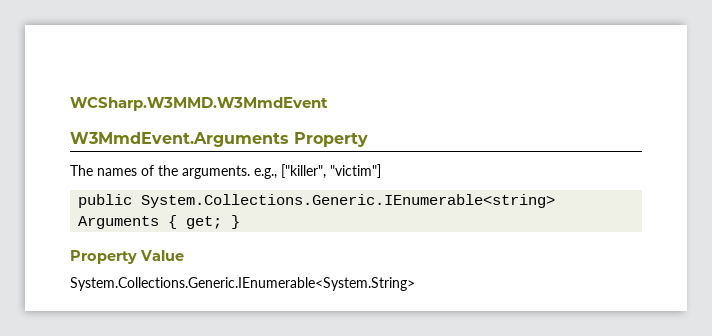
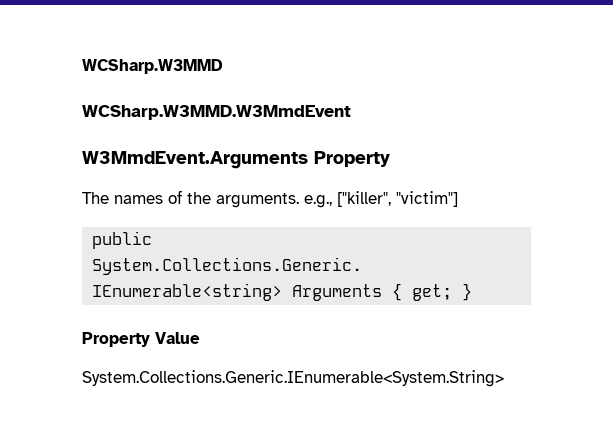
+ WCSharp.W3MMD

